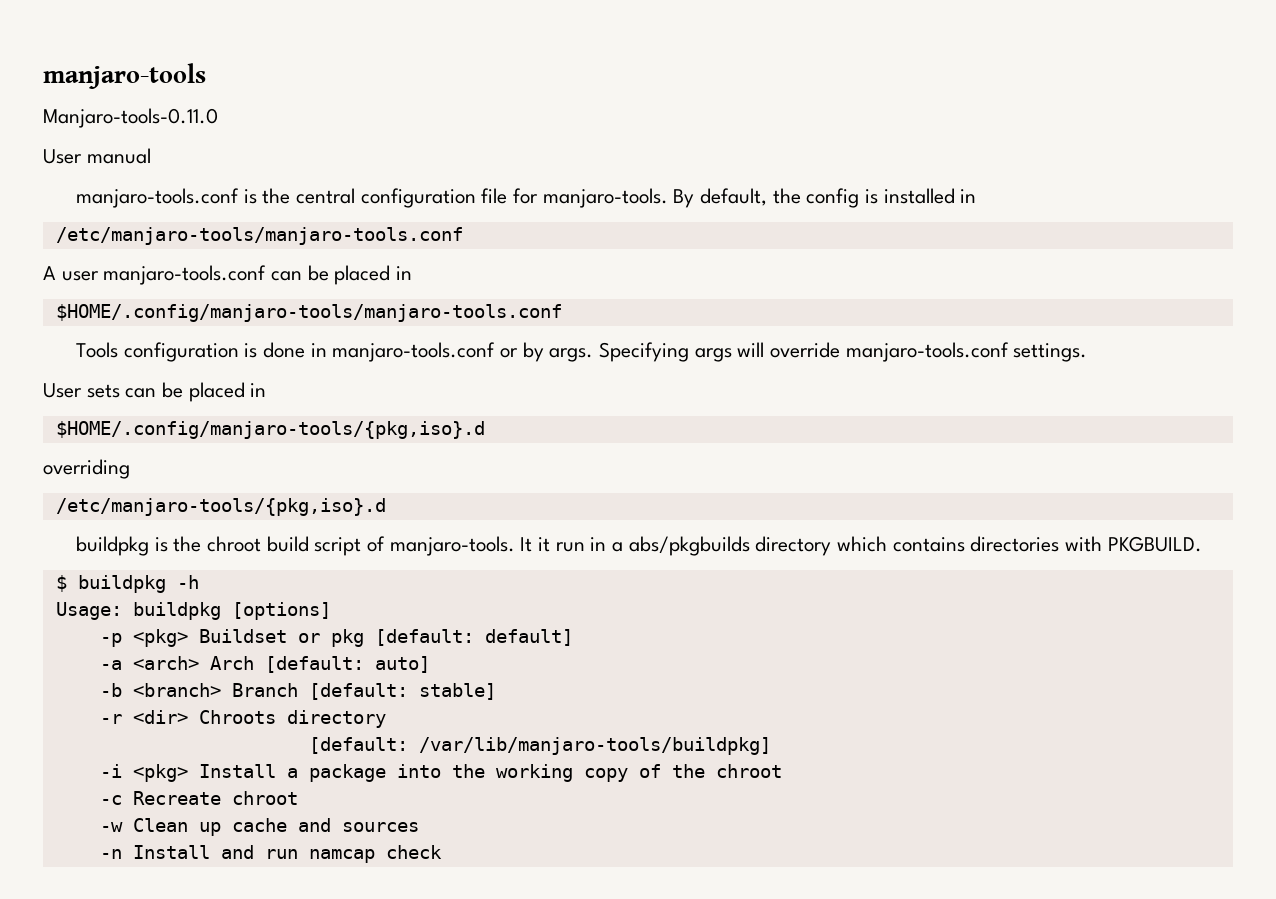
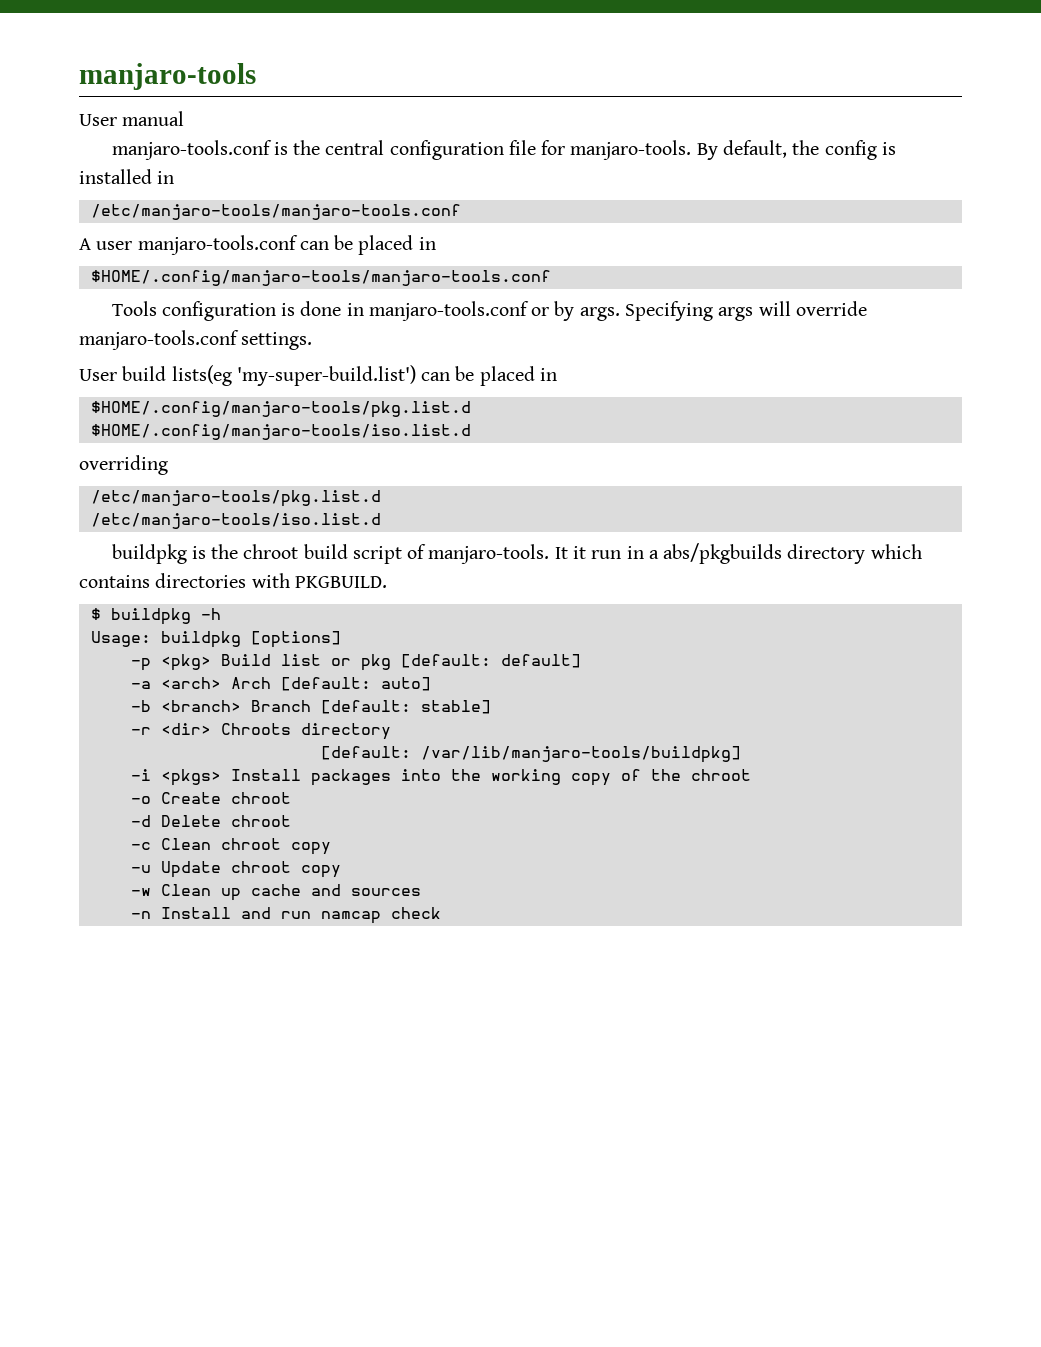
- Manjaro-tools-0.11.0
- User sets can be placed in
- $HOME/.config/manjaro-tools/{pkg,iso}.d
+ User build lists(eg 'my-super-build.list') can be placed in
+ $HOME/.config/manjaro-tools/pkg.list.d
+ $HOME/.config/manjaro-tools/iso.list.d
- /etc/manjaro-tools/{pkg,iso}.d
+ /etc/manjaro-tools/pkg.list.d
+ /etc/manjaro-tools/iso.list.d
- -p <pkg> Buildset or pkg [default: default]
+ -p <pkg> Build list or pkg [default: default]
- -i <pkg> Install a package into the working copy of the chroot
+ -i <pkgs> Install packages into the working copy of the chroot
+ -o Create chroot
+ -d Delete chroot
- -c Recreate chroot
+ -c Clean chroot copy
+ -u Update chroot copy

